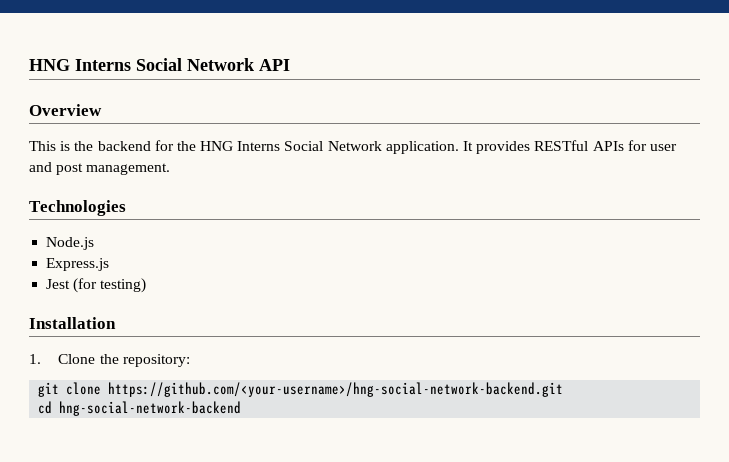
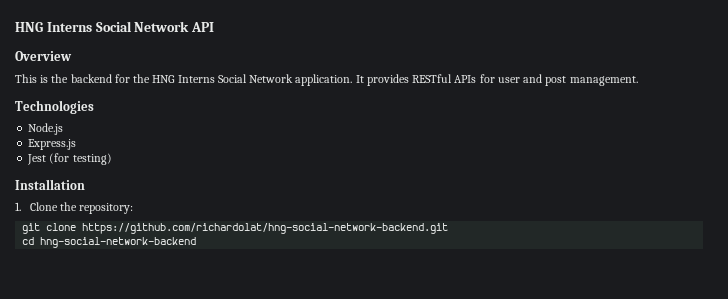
- git clone https://github.com/<your-username>/hng-social-network-backend.git
+ git clone https://github.com/richardolat/hng-social-network-backend.git

